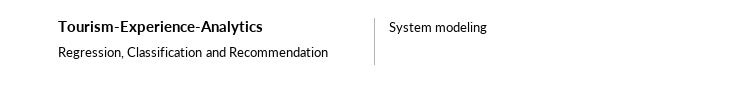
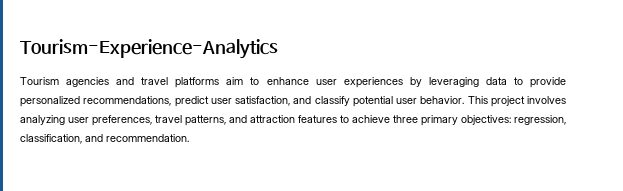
- Regression, Classification and Recommendation System modeling
+ Tourism agencies and travel platforms aim to enhance user experiences by leveraging data to provide personalized recommendations, predict user satisfaction, and classify potential user behavior. This project involves analyzing user preferences, travel patterns, and attraction features to achieve three primary objectives: regression, classification, and recommendation.

